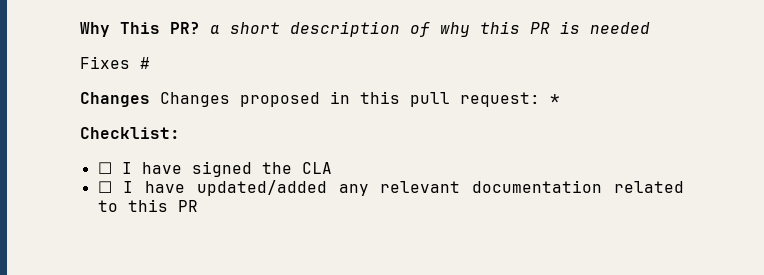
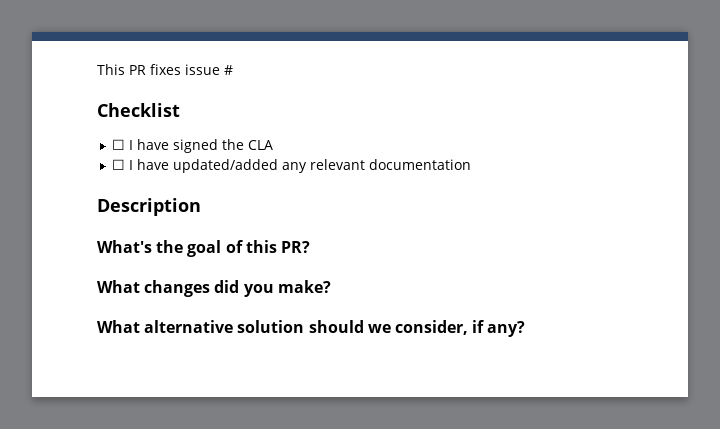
- Why This PR? a short description of why this PR is needed
- Fixes #
- Changes Changes proposed in this pull request: *
- Checklist:
+ This PR fixes issue #
+ Checklist
- ☐ I have updated/added any relevant documentation related to this PR
+ ☐ I have updated/added any relevant documentation
+ Description
+ What's the goal of this PR?
+ What changes did you make?
+ What alternative solution should we consider, if any?

